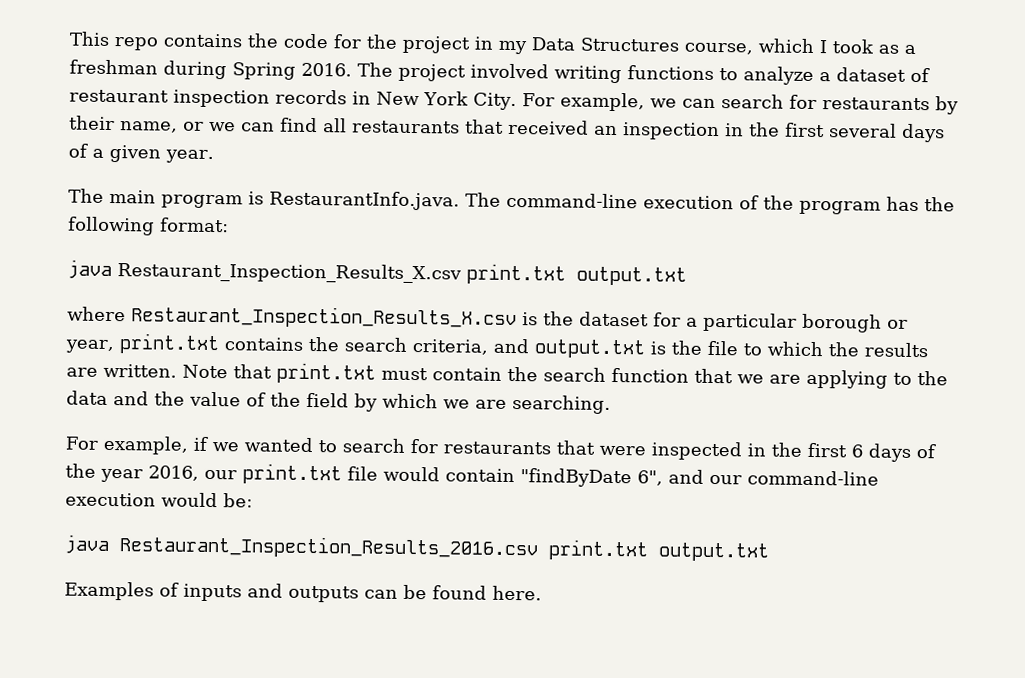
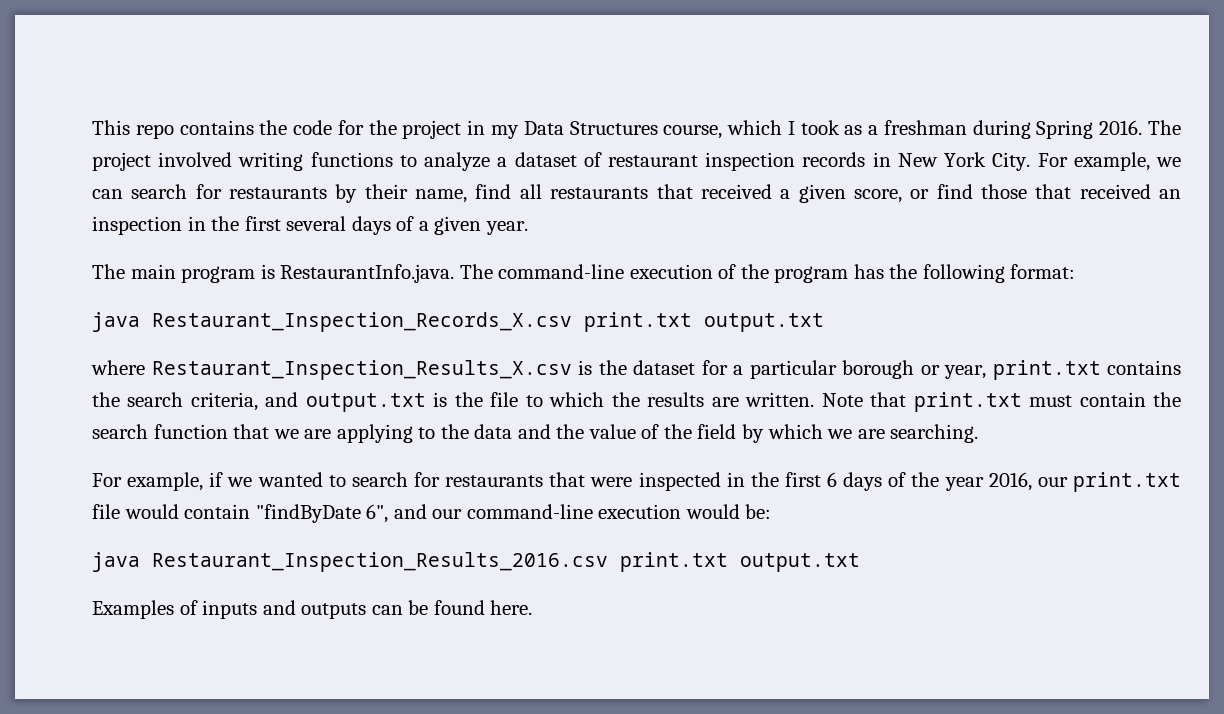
- For example, we can search for restaurants by their name, or we can find all restaurants that received an inspection in the first several days of a given year.
+ For example, we can search for restaurants by their name, find all restaurants that received a given score, or find those that received an inspection in the first several days of a given year.
- java Restaurant_Inspection_Results_X.csv print.txt output.txt
+ java Restaurant_Inspection_Records_X.csv print.txt output.txt

